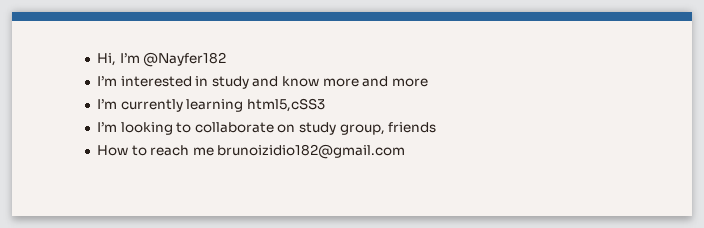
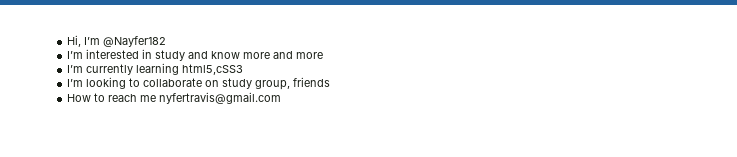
- How to reach me brunoizidio182@gmail.com
+ How to reach me nyfertravis@gmail.com

